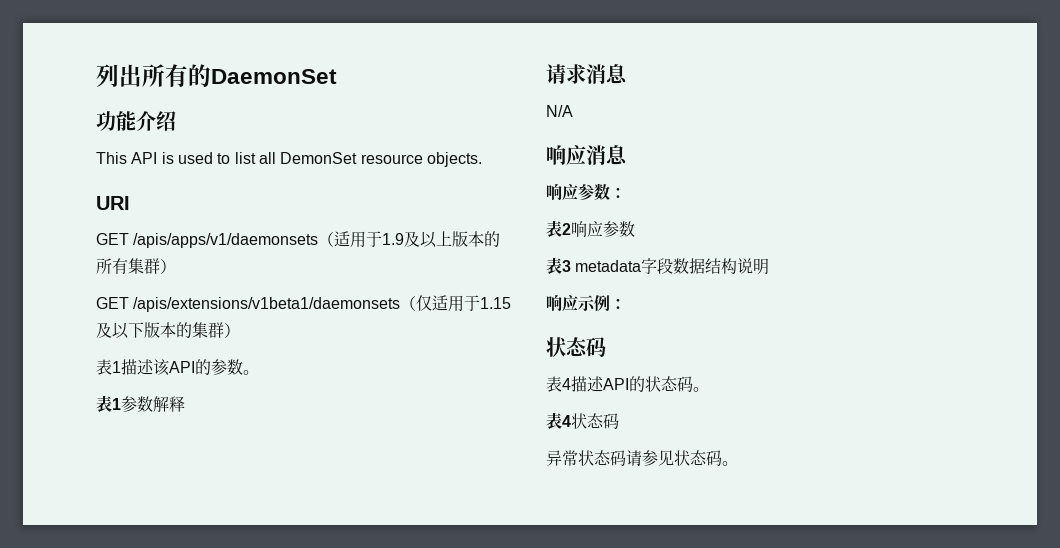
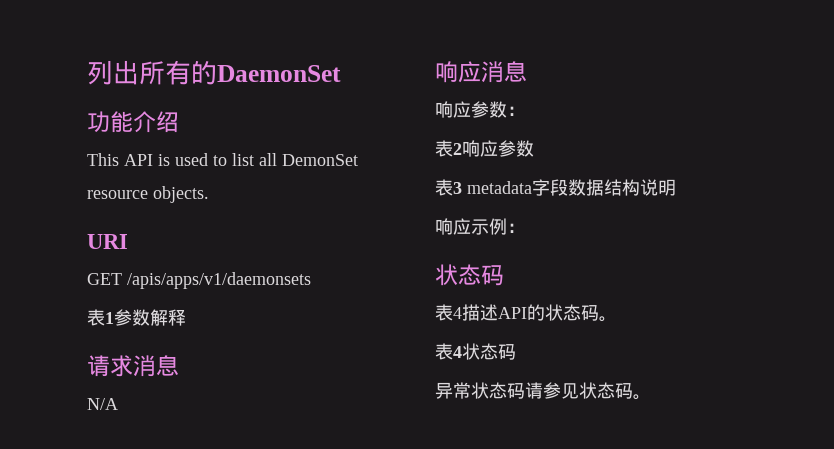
- GET /apis/apps/v1/daemonsets（适用于1.9及以上版本的所有集群）
- GET /apis/extensions/v1beta1/daemonsets（仅适用于1.15及以下版本的集群）
- 表1描述该API的参数。
+ GET /apis/apps/v1/daemonsets

